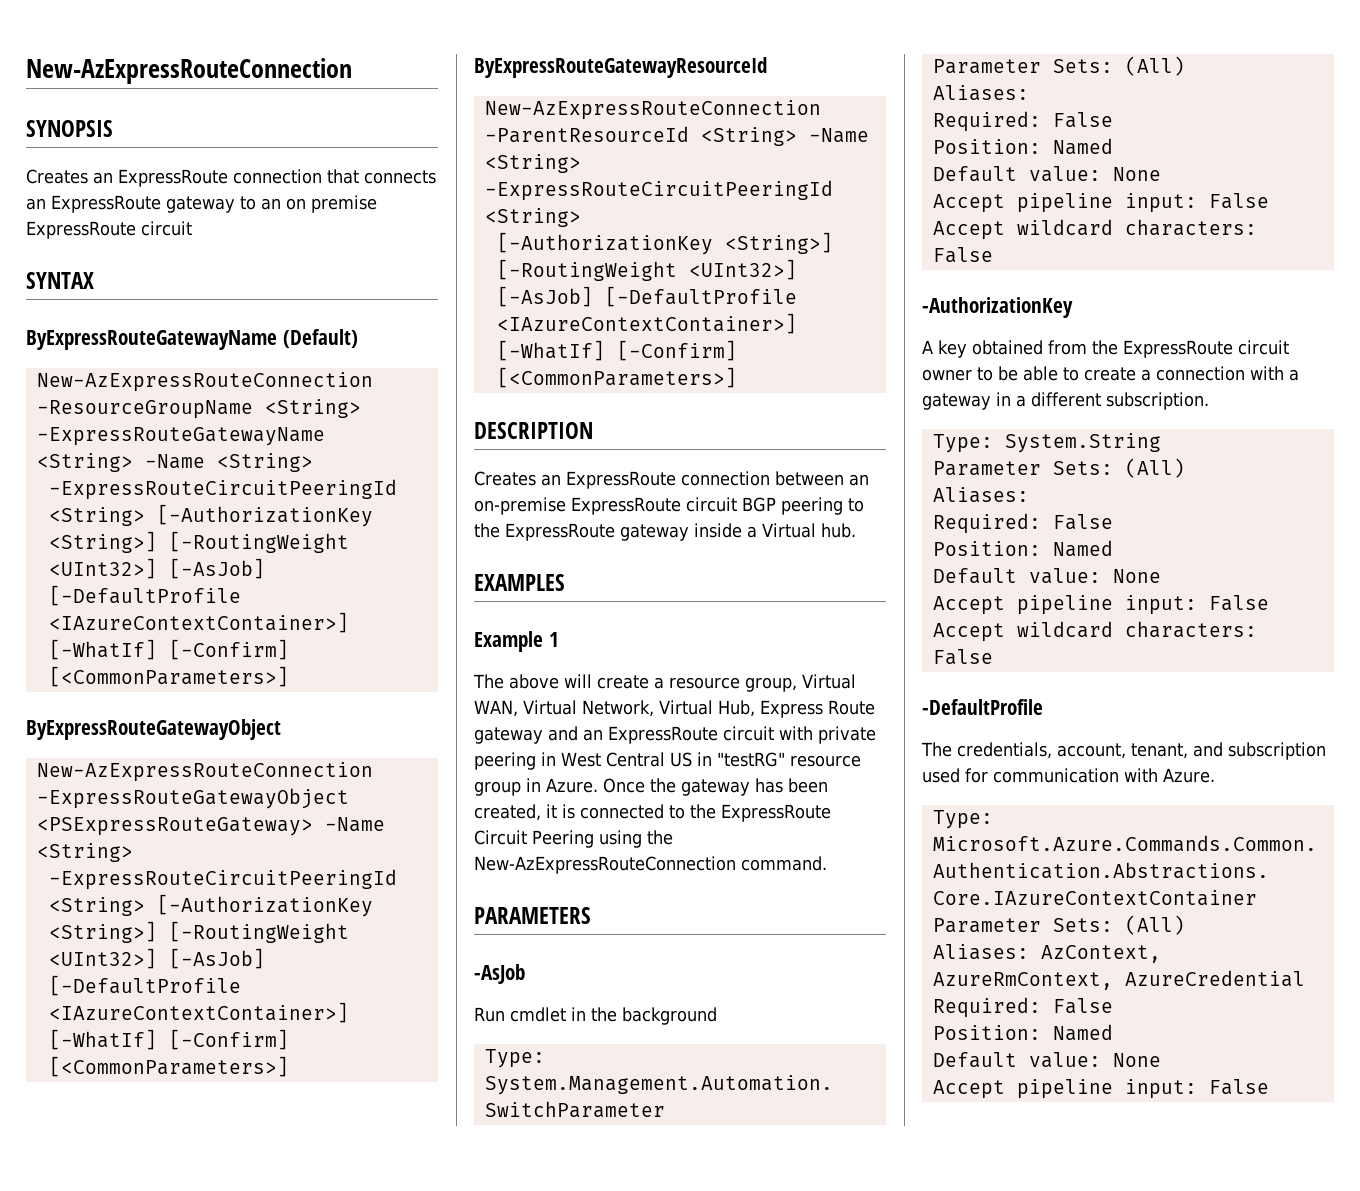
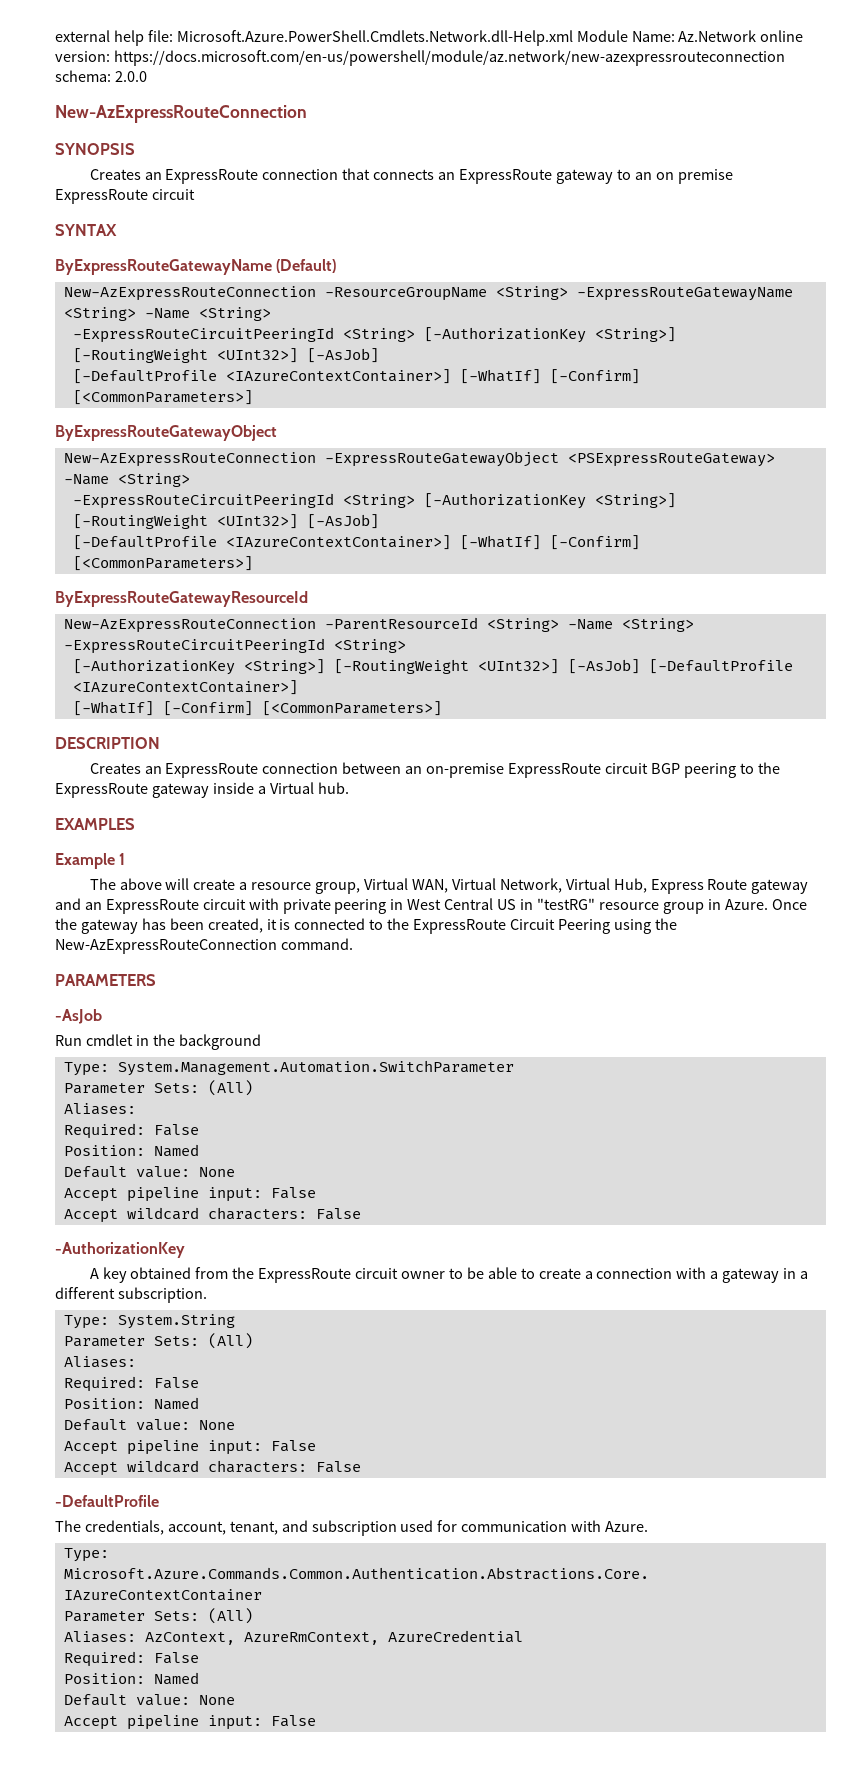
+ external help file: Microsoft.Azure.PowerShell.Cmdlets.Network.dll-Help.xml Module Name: Az.Network online version: https://docs.microsoft.com/en-us/powershell/module/az.network/new-azexpressrouteconnection schema: 2.0.0

